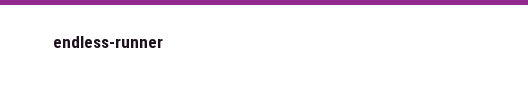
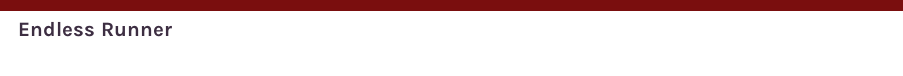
- endless-runner
+ Endless Runner

